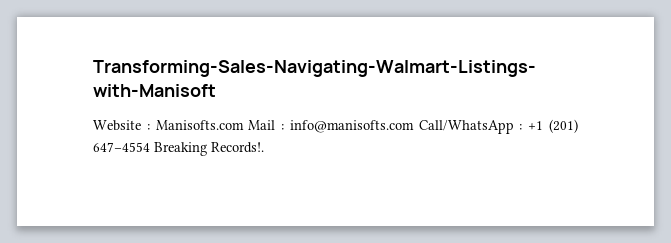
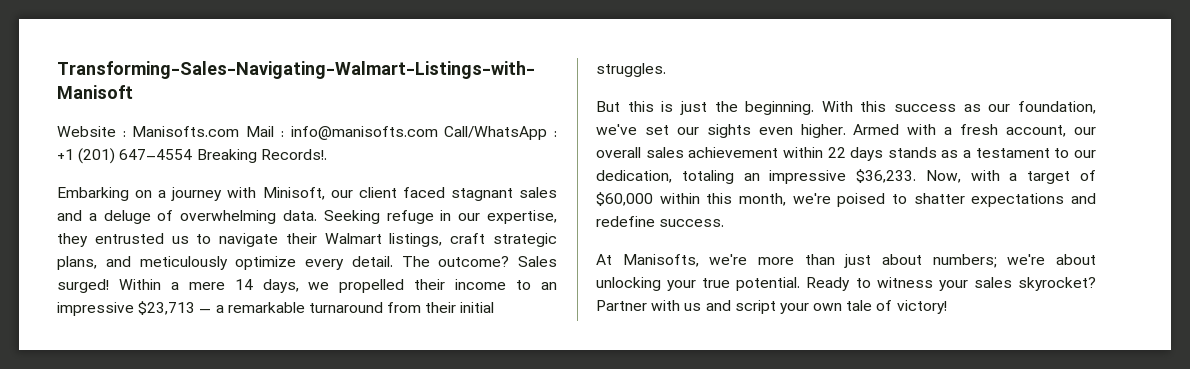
+ Embarking on a journey with Minisoft, our client faced stagnant sales and a deluge of overwhelming data. Seeking refuge in our expertise, they entrusted us to navigate their Walmart listings, craft strategic plans, and meticulously optimize every detail. The outcome? Sales surged! Within a mere 14 days, we propelled their income to an impressive $23,713 — a remarkable turnaround from their initial struggles.
+ But this is just the beginning. With this success as our foundation, we've set our sights even higher. Armed with a fresh account, our overall sales achievement within 22 days stands as a testament to our dedication, totaling an impressive $36,233. Now, with a target of $60,000 within this month, we're poised to shatter expectations and redefine success.
+ At Manisofts, we're more than just about numbers; we're about unlocking your true potential. Ready to witness your sales skyrocket? Partner with us and script your own tale of victory!

